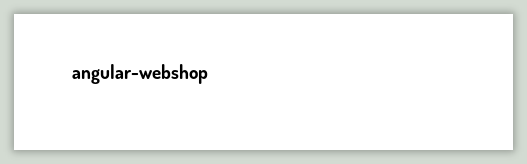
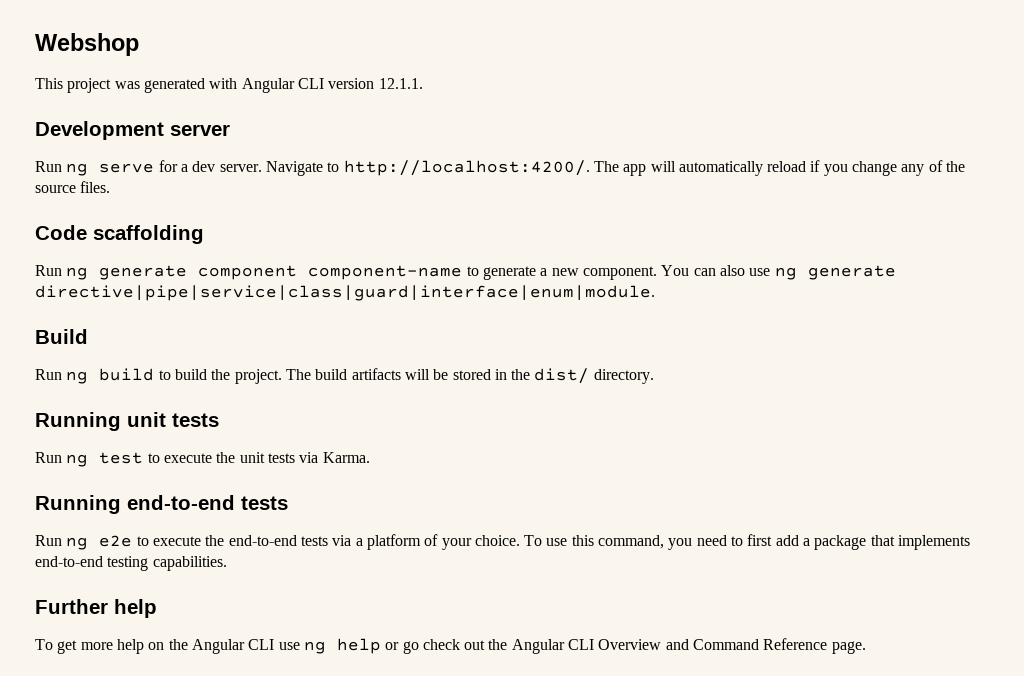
- angular-webshop
+ Webshop
+ This project was generated with Angular CLI version 12.1.1.
+ Development server
+ Run ng serve for a dev server. Navigate to http://localhost:4200/. The app will automatically reload if you change any of the source files.
+ Code scaffolding
+ Run ng generate component component-name to generate a new component. You can also use ng generate directive|pipe|service|class|guard|interface|enum|module.
+ Build
+ Run ng build to build the project. The build artifacts will be stored in the dist/ directory.
+ Running unit tests
+ Run ng test to execute the unit tests via Karma.
+ Running end-to-end tests
+ Run ng e2e to execute the end-to-end tests via a platform of your choice. To use this command, you need to first add a package that implements end-to-end testing capabilities.
+ Further help
+ To get more help on the Angular CLI use ng help or go check out the Angular CLI Overview and Command Reference page.

